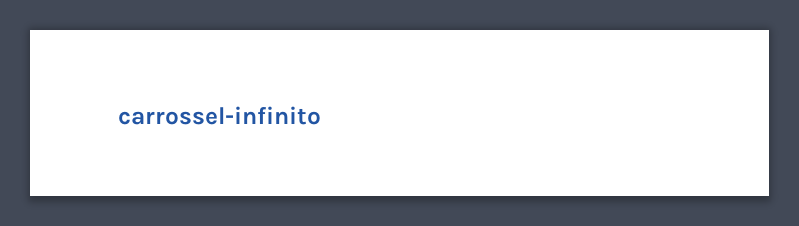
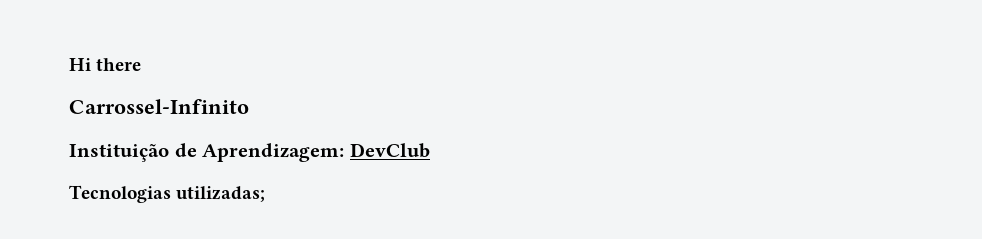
- carrossel-infinito
+ Hi there
+ Carrossel-Infinito
+ Instituição de Aprendizagem: DevClub
+ Tecnologias utilizadas;

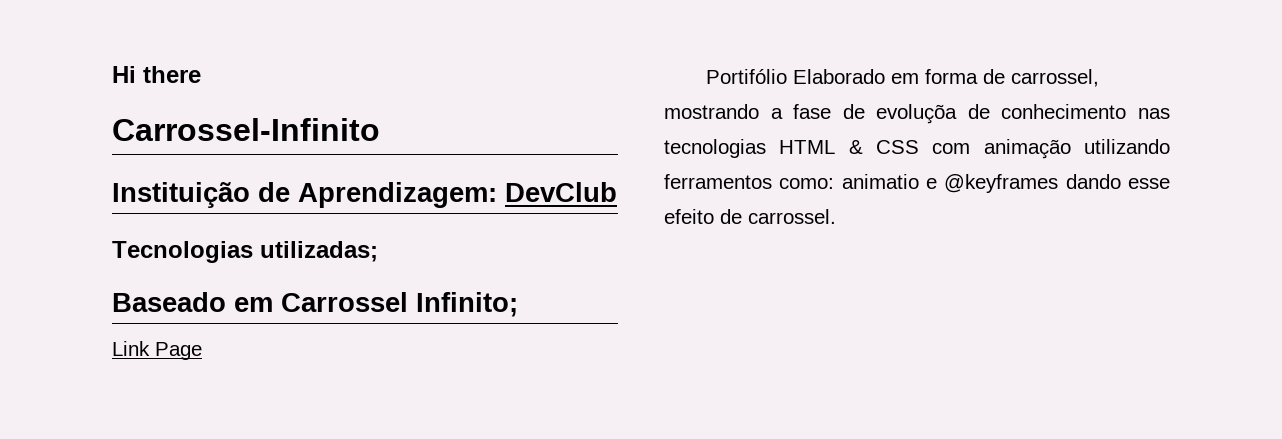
+ Baseado em Carrossel Infinito;
+ Link Page
+ Portifólio Elaborado em forma de carrossel, mostrando a fase de evoluçõa de conhecimento nas tecnologias HTML & CSS com animação utilizando ferramentos como: animatio e @keyframes dando esse efeito de carrossel.

